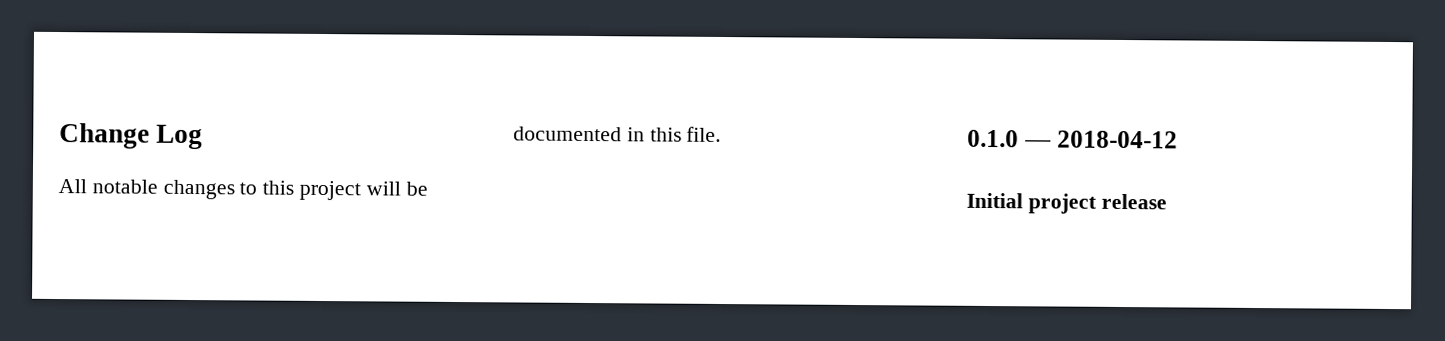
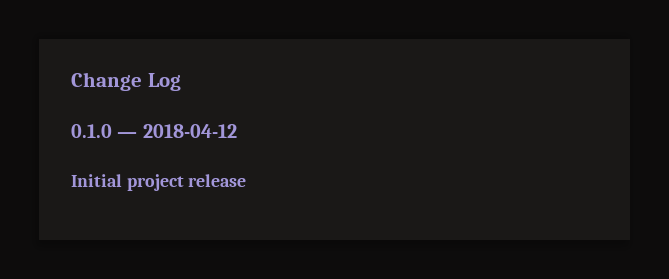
- All notable changes to this project will be documented in this file.

